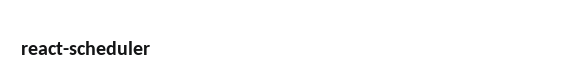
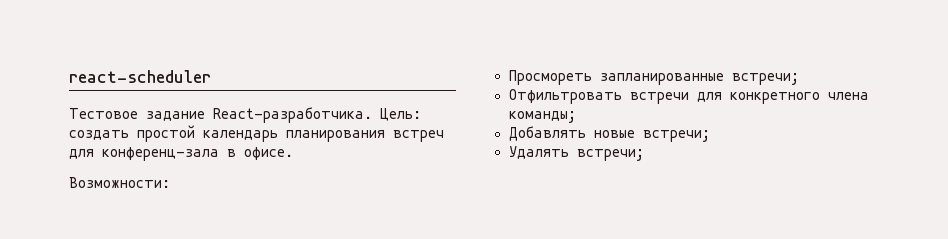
+ Тестовое задание React-разработчика. Цель: создать простой календарь планирования встреч для конференц-зала в офисе.
+ Возможности:
+ Просмореть запланированные встречи;
+ Отфильтровать встречи для конкретного члена команды;
+ Добавлять новые встречи;
+ Удалять встречи;

